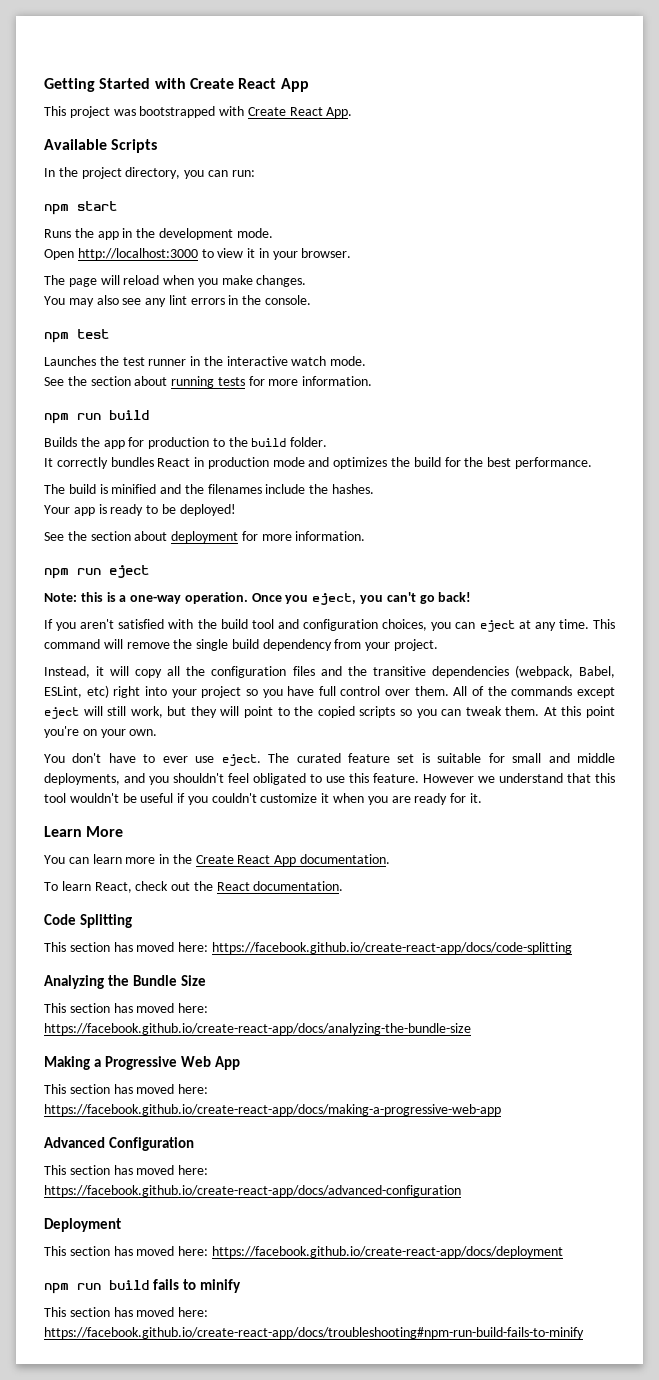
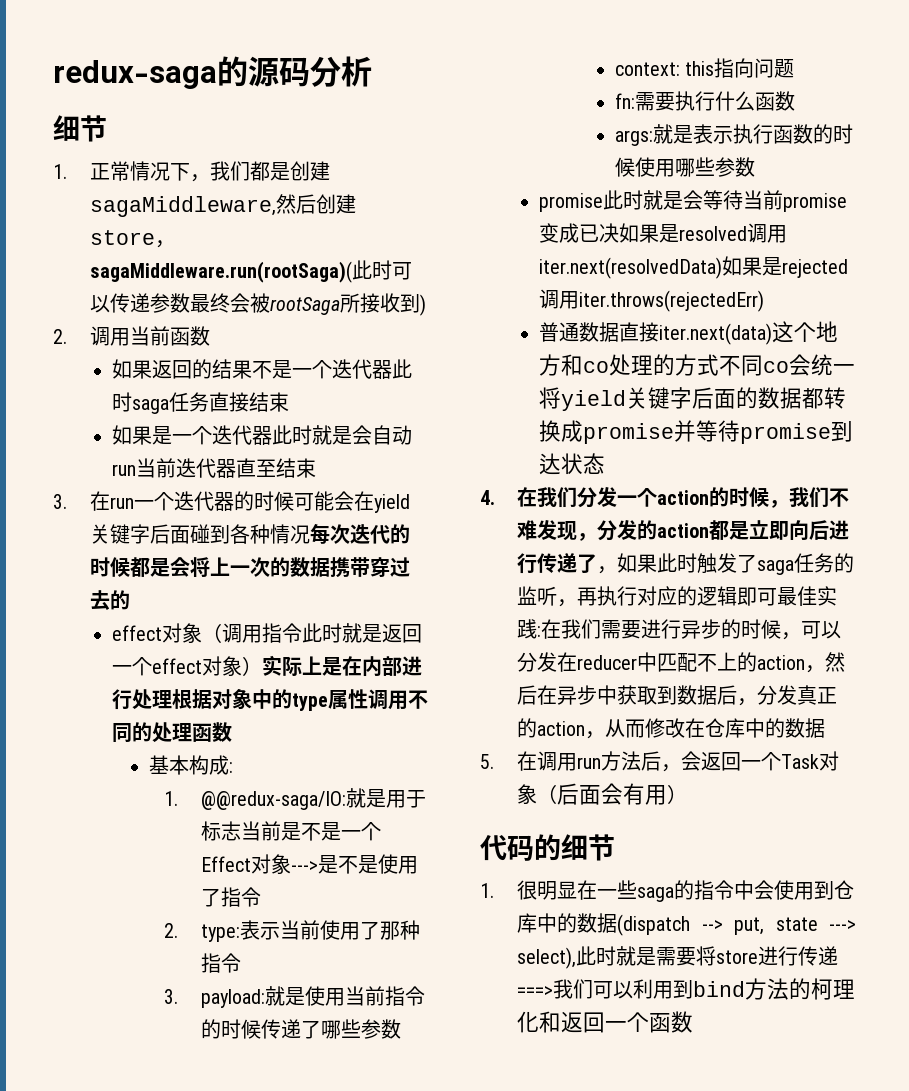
- Getting Started with Create React App
- This project was bootstrapped with Create React App.
- Available Scripts
- In the project directory, you can run:
- npm start
- Runs the app in the development mode.
- Open http://localhost:3000 to view it in your browser.
- The page will reload when you make changes.
- You may also see any lint errors in the console.
- npm test
- Launches the test runner in the interactive watch mode.
- See the section about running tests for more information.
- npm run build
- Builds the app for production to the build folder.
- It correctly bundles React in production mode and optimizes the build for the best performance.
- The build is minified and the filenames include the hashes.
- Your app is ready to be deployed!
- See the section about deployment for more information.
- npm run eject
- Note: this is a one-way operation. Once you eject, you can't go back!
- If you aren't satisfied with the build tool and configuration choices, you can eject at any time. This command will remove the single build dependency from your project.
- Instead, it will copy all the configuration files and the transitive dependencies (webpack, Babel, ESLint, etc) right into your project so you have full control over them. All of the commands except eject will still work, but they will point to the copied scripts so you can tweak them. At this point you're on your own.
- You don't have to ever use eject. The curated feature set is suitable for small and middle deployments, and you shouldn't feel obligated to use this feature. However we understand that this tool wouldn't be useful if you couldn't customize it when you are ready for it.
- Learn More
- You can learn more in the Create React App documentation.
- To learn React, check out the React documentation.
- Code Splitting
- This section has moved here: https://facebook.github.io/create-react-app/docs/code-splitting
- Analyzing the Bundle Size
- This section has moved here: https://facebook.github.io/create-react-app/docs/analyzing-the-bundle-size
- Making a Progressive Web App
- This section has moved here: https://facebook.github.io/create-react-app/docs/making-a-progressive-web-app
- Advanced Configuration
- This section has moved here: https://facebook.github.io/create-react-app/docs/advanced-configuration
- Deployment
- This section has moved here: https://facebook.github.io/create-react-app/docs/deployment
- npm run build fails to minify
- This section has moved here: https://facebook.github.io/create-react-app/docs/troubleshooting#npm-run-build-fails-to-minify
+ redux-saga的源码分析
+ 细节
+ 1.正常情况下，我们都是创建sagaMiddleware,然后创建store，sagaMiddleware.run(rootSaga)(此时可以传递参数最终会被rootSaga所接收到)
+ 2.调用当前函数
+ 如果返回的结果不是一个迭代器此时saga任务直接结束
+ 如果是一个迭代器此时就是会自动run当前迭代器直至结束
+ 3.在run一个迭代器的时候可能会在yield关键字后面碰到各种情况每次迭代的时候都是会将上一次的数据携带穿过去的
+ effect对象（调用指令此时就是返回一个effect对象）实际上是在内部进行处理根据对象中的type属性调用不同的处理函数
+ 基本构成:
+ 1. @@redux-saga/IO:就是用于标志当前是不是一个Effect对象--->是不是使用了指令
+ 2. type:表示当前使用了那种指令
+ 3. payload:就是使用当前指令的时候传递了哪些参数
+ context: this指向问题
+ fn:需要执行什么函数
+ args:就是表示执行函数的时候使用哪些参数
+ promise此时就是会等待当前promise变成已决如果是resolved调用iter.next(resolvedData)如果是rejected调用iter.throws(rejectedErr)
+ 普通数据直接iter.next(data)这个地方和co处理的方式不同co会统一将yield关键字后面的数据都转换成promise并等待promise到达状态
+ 4.在我们分发一个action的时候，我们不难发现，分发的action都是立即向后进行传递了，如果此时触发了saga任务的监听，再执行对应的逻辑即可最佳实践:在我们需要进行异步的时候，可以分发在reducer中匹配不上的action，然后在异步中获取到数据后，分发真正的action，从而修改在仓库中的数据
+ 5.在调用run方法后，会返回一个Task对象（后面会有用）
+ 代码的细节
+ 1.很明显在一些saga的指令中会使用到仓库中的数据(dispatch --> put, state ---> select),此时就是需要将store进行传递===>我们可以利用到bind方法的柯理化和返回一个函数

